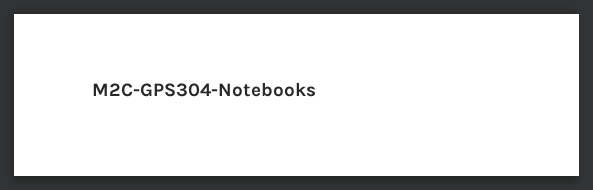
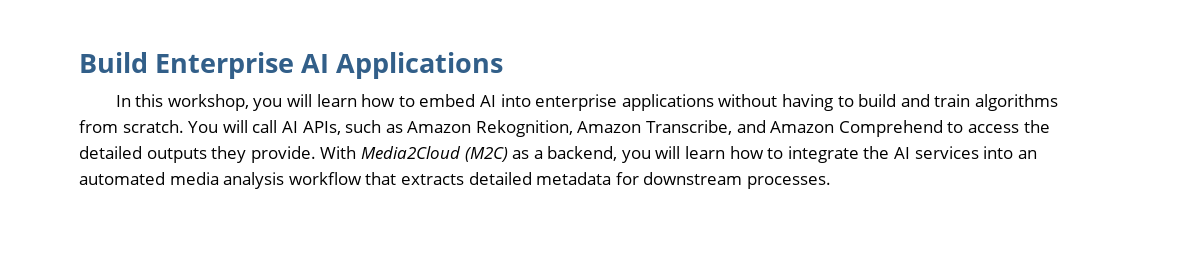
- M2C-GPS304-Notebooks
+ Build Enterprise AI Applications
+ In this workshop, you will learn how to embed AI into enterprise applications without having to build and train algorithms from scratch. You will call AI APIs, such as Amazon Rekognition, Amazon Transcribe, and Amazon Comprehend to access the detailed outputs they provide. With Media2Cloud (M2C) as a backend, you will learn how to integrate the AI services into an automated media analysis workflow that extracts detailed metadata for downstream processes.

